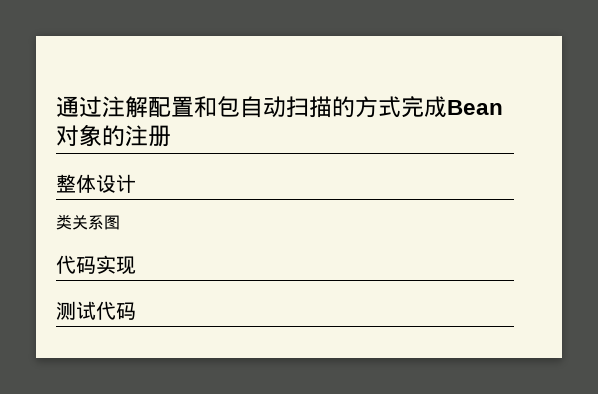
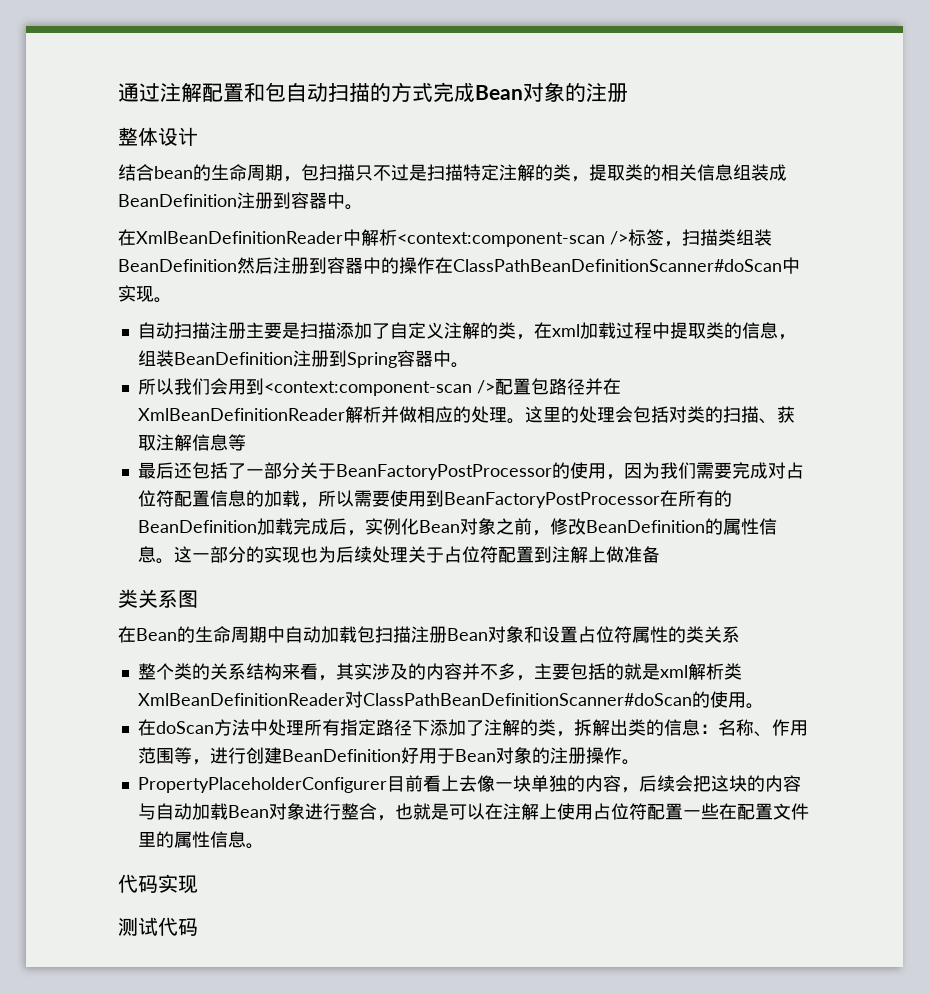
+ 结合bean的生命周期，包扫描只不过是扫描特定注解的类，提取类的相关信息组装成BeanDefinition注册到容器中。
+ 在XmlBeanDefinitionReader中解析<context:component-scan />标签，扫描类组装BeanDefinition然后注册到容器中的操作在ClassPathBeanDefinitionScanner#doScan中实现。
+ 自动扫描注册主要是扫描添加了自定义注解的类，在xml加载过程中提取类的信息，组装BeanDefinition注册到Spring容器中。
+ 所以我们会用到<context:component-scan />配置包路径并在XmlBeanDefinitionReader解析并做相应的处理。这里的处理会包括对类的扫描、获取注解信息等
+ 最后还包括了一部分关于BeanFactoryPostProcessor的使用，因为我们需要完成对占位符配置信息的加载，所以需要使用到BeanFactoryPostProcessor在所有的BeanDefinition加载完成后，实例化Bean对象之前，修改BeanDefinition的属性信息。这一部分的实现也为后续处理关于占位符配置到注解上做准备
  类关系图
+ 在Bean的生命周期中自动加载包扫描注册Bean对象和设置占位符属性的类关系
+ 整个类的关系结构来看，其实涉及的内容并不多，主要包括的就是xml解析类XmlBeanDefinitionReader对ClassPathBeanDefinitionScanner#doScan的使用。
+ 在doScan方法中处理所有指定路径下添加了注解的类，拆解出类的信息：名称、作用范围等，进行创建BeanDefinition好用于Bean对象的注册操作。
+ PropertyPlaceholderConfigurer目前看上去像一块单独的内容，后续会把这块的内容与自动加载Bean对象进行整合，也就是可以在注解上使用占位符配置一些在配置文件里的属性信息。

